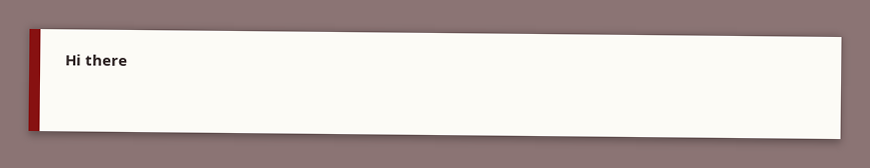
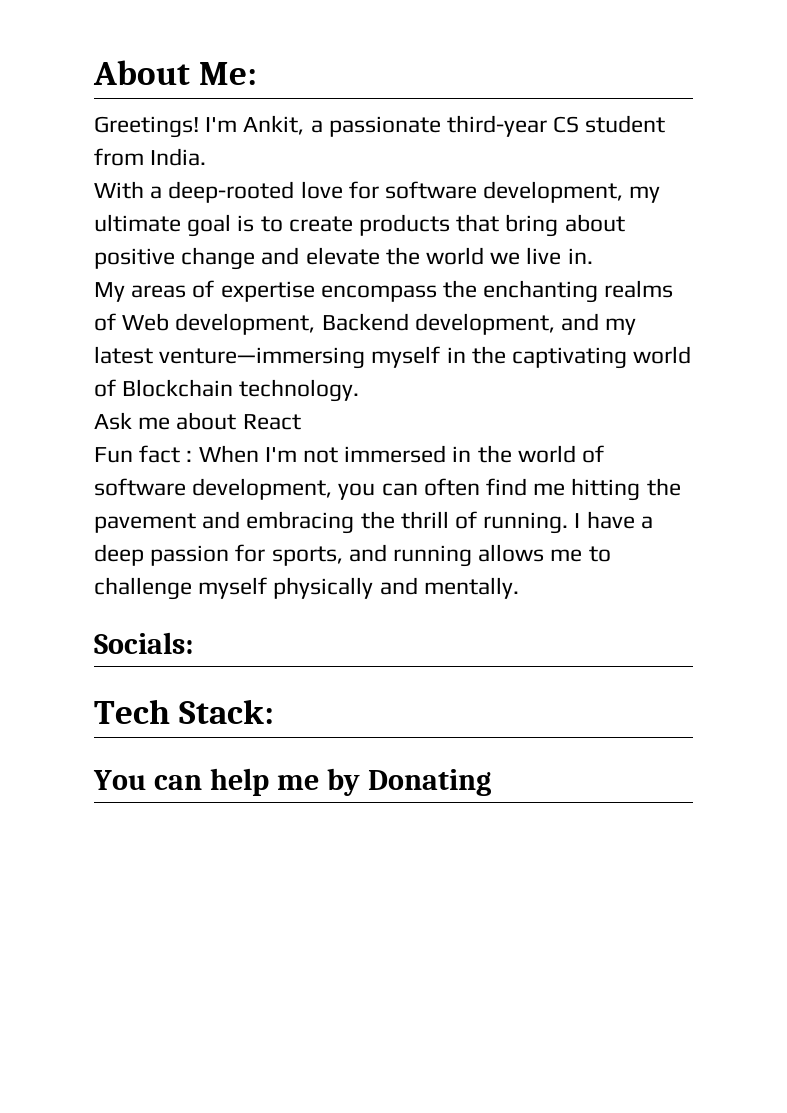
- Hi there
+ About Me:
+ Greetings! I'm Ankit, a passionate third-year CS student from India.
+ With a deep-rooted love for software development, my ultimate goal is to create products that bring about positive change and elevate the world we live in.
+ My areas of expertise encompass the enchanting realms of Web development, Backend development, and my latest venture—immersing myself in the captivating world of Blockchain technology.
+ Ask me about React
+ Fun fact : When I'm not immersed in the world of software development, you can often find me hitting the pavement and embracing the thrill of running. I have a deep passion for sports, and running allows me to challenge myself physically and mentally.
+ Socials:
+ Tech Stack:
+ You can help me by Donating

